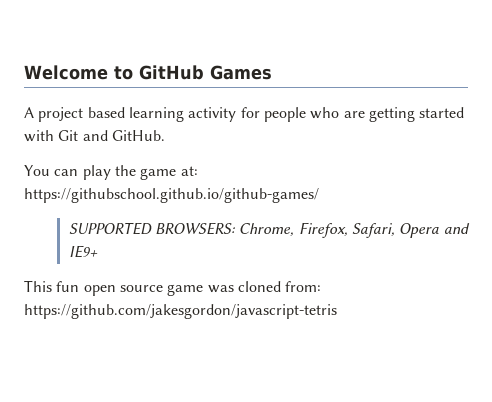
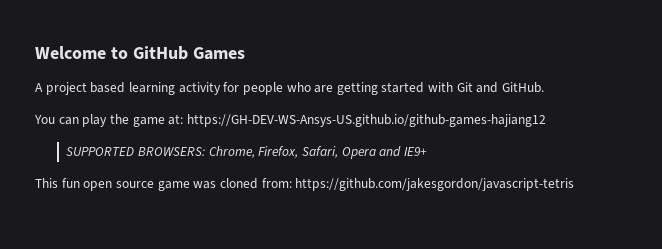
- You can play the game at: https://githubschool.github.io/github-games/
+ You can play the game at: https://GH-DEV-WS-Ansys-US.github.io/github-games-hajiang12

